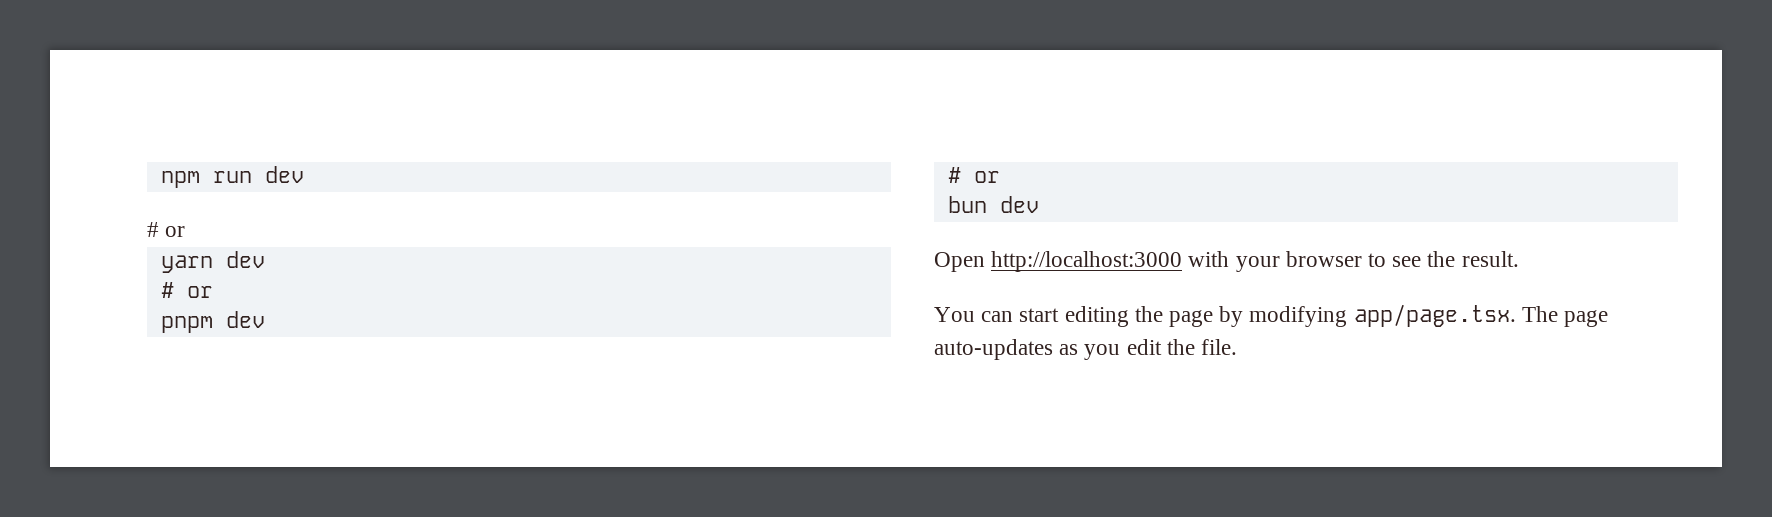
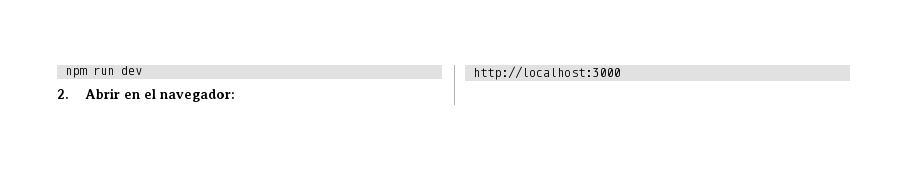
  npm run dev
- # or
- yarn dev
- # or
- pnpm dev
- # or
- bun dev
- Open http://localhost:3000 with your browser to see the result.
- You can start editing the page by modifying app/page.tsx. The page auto-updates as you edit the file.
+ 2. Abrir en el navegador:
+ http://localhost:3000

